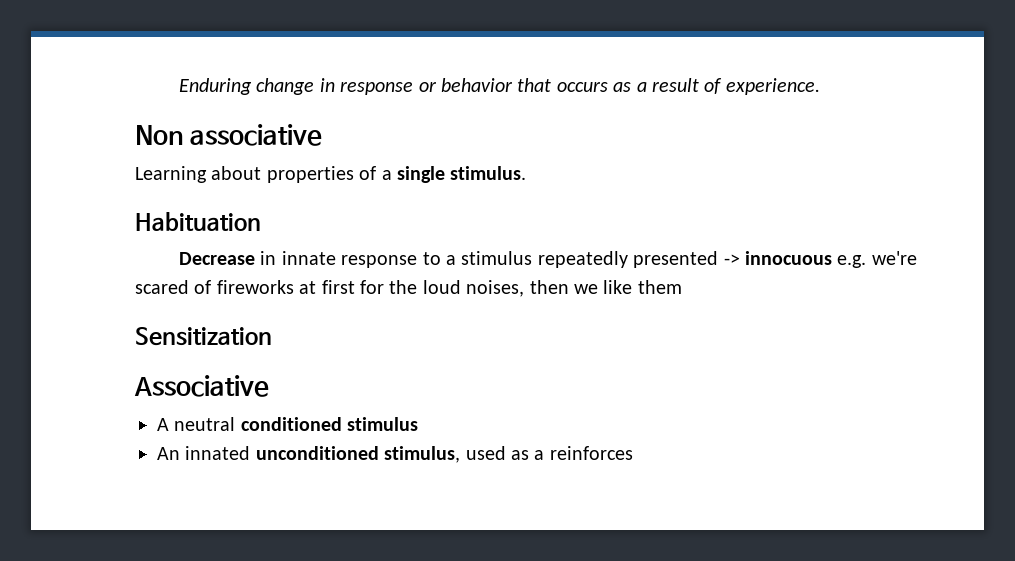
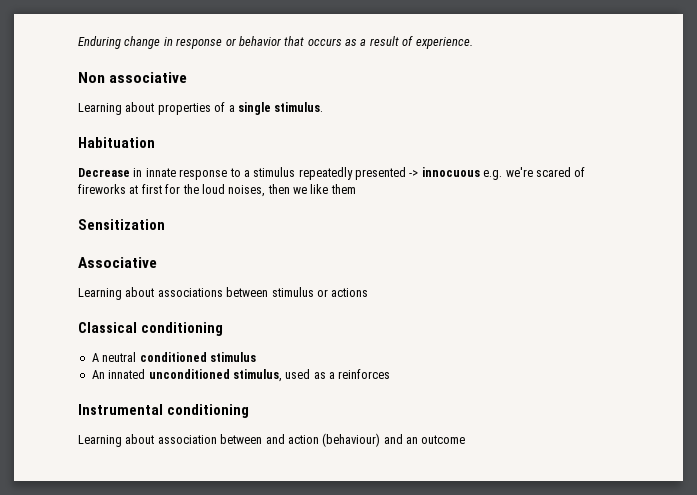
+ Learning about associations between stimulus or actions
+ Classical conditioning
+ Instrumental conditioning
+ Learning about association between and action (behaviour) and an outcome

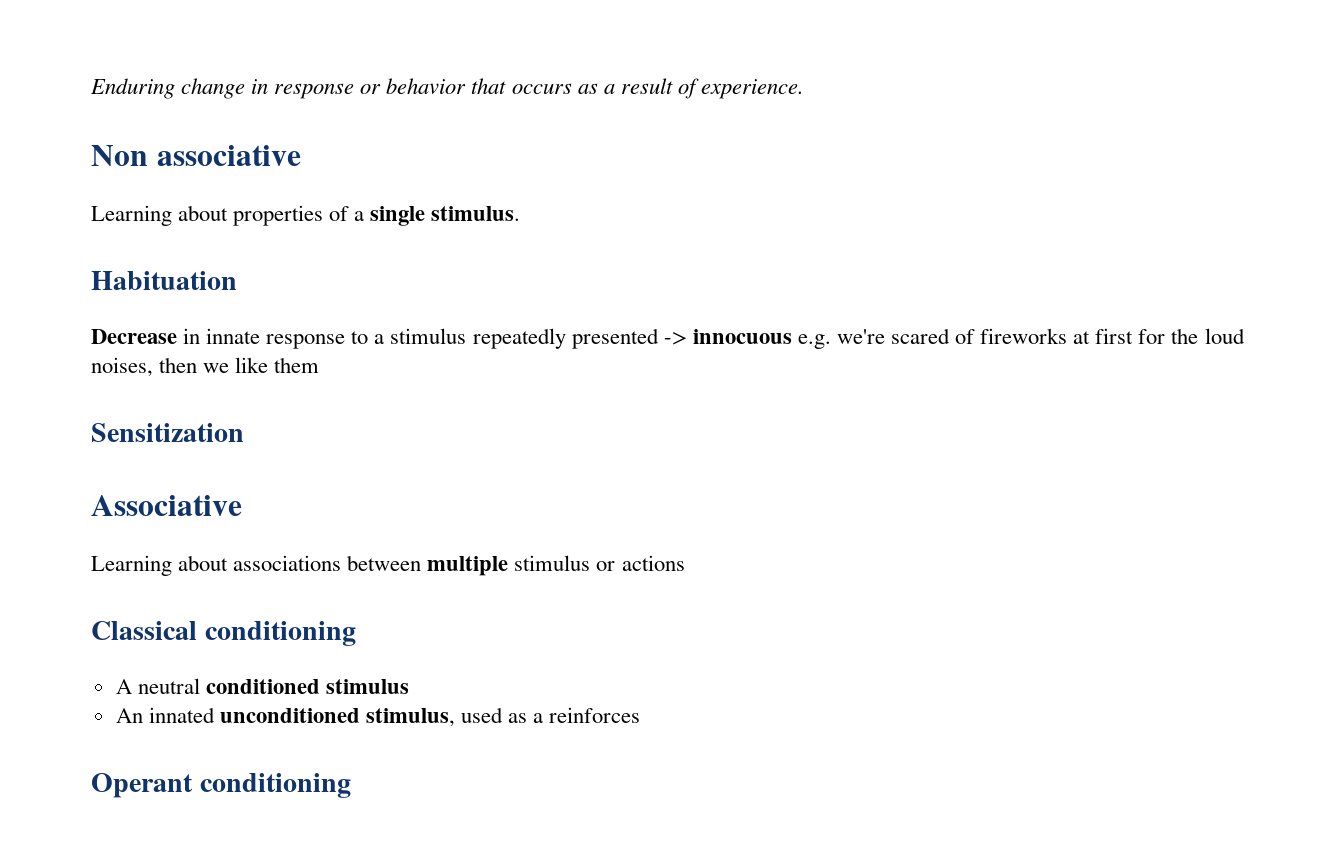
- Learning about associations between stimulus or actions
+ Learning about associations between multiple stimulus or actions
- Instrumental conditioning
- Learning about association between and action (behaviour) and an outcome
+ Operant conditioning

